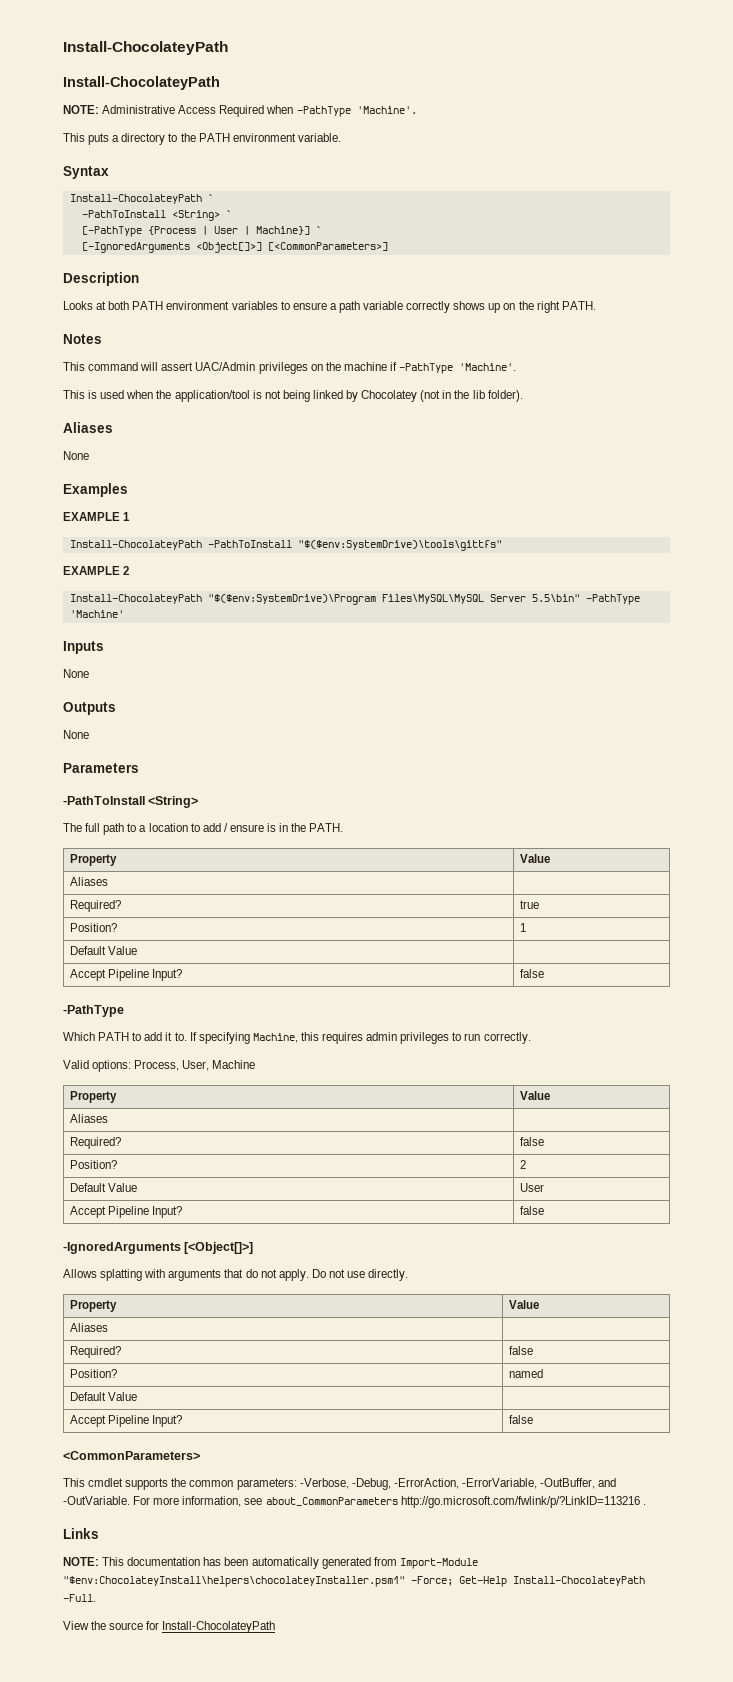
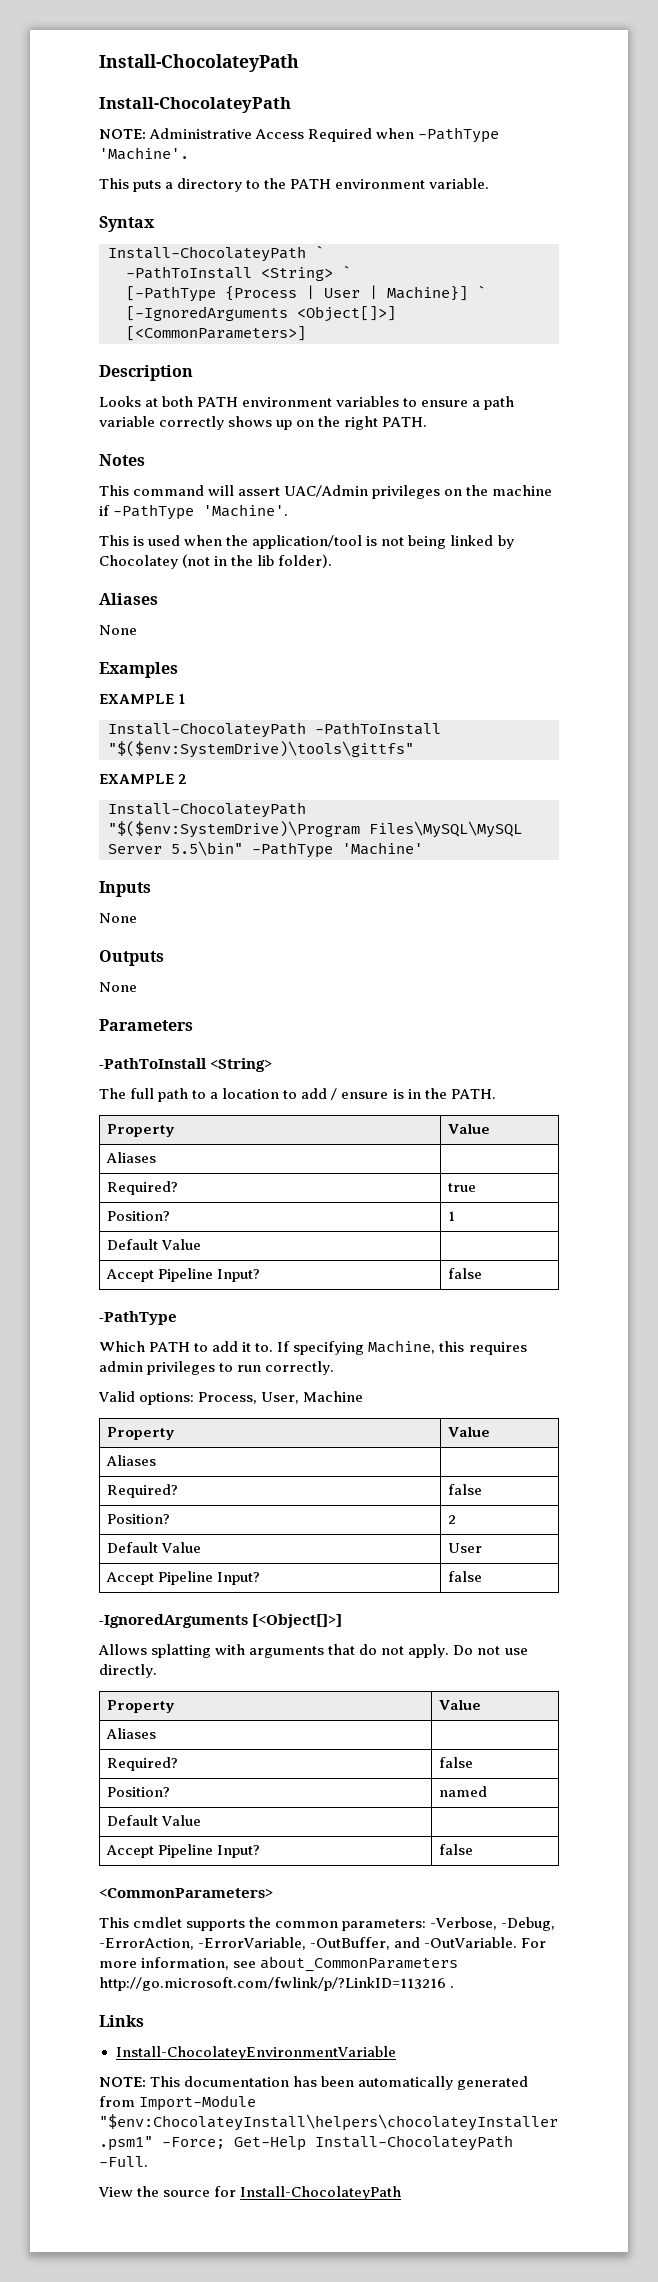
+ Install-ChocolateyEnvironmentVariable

